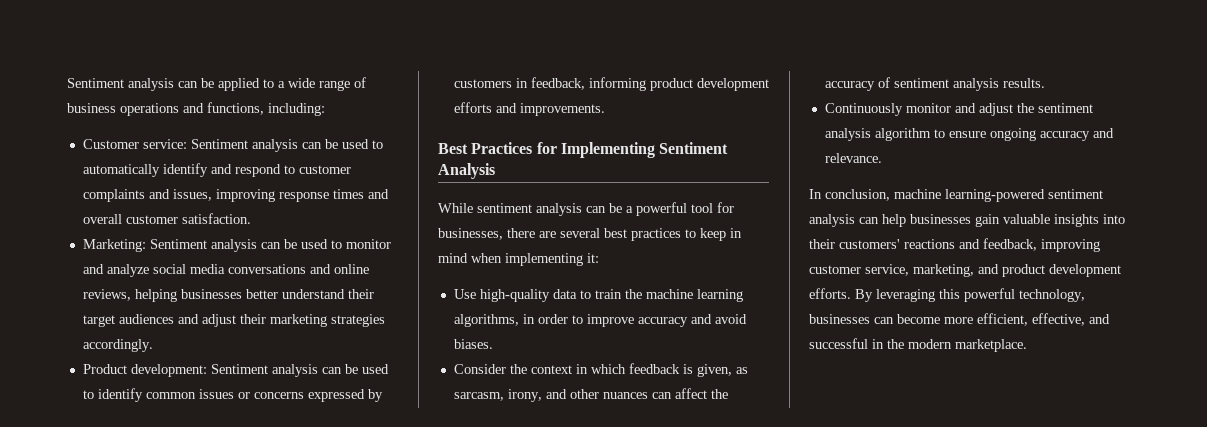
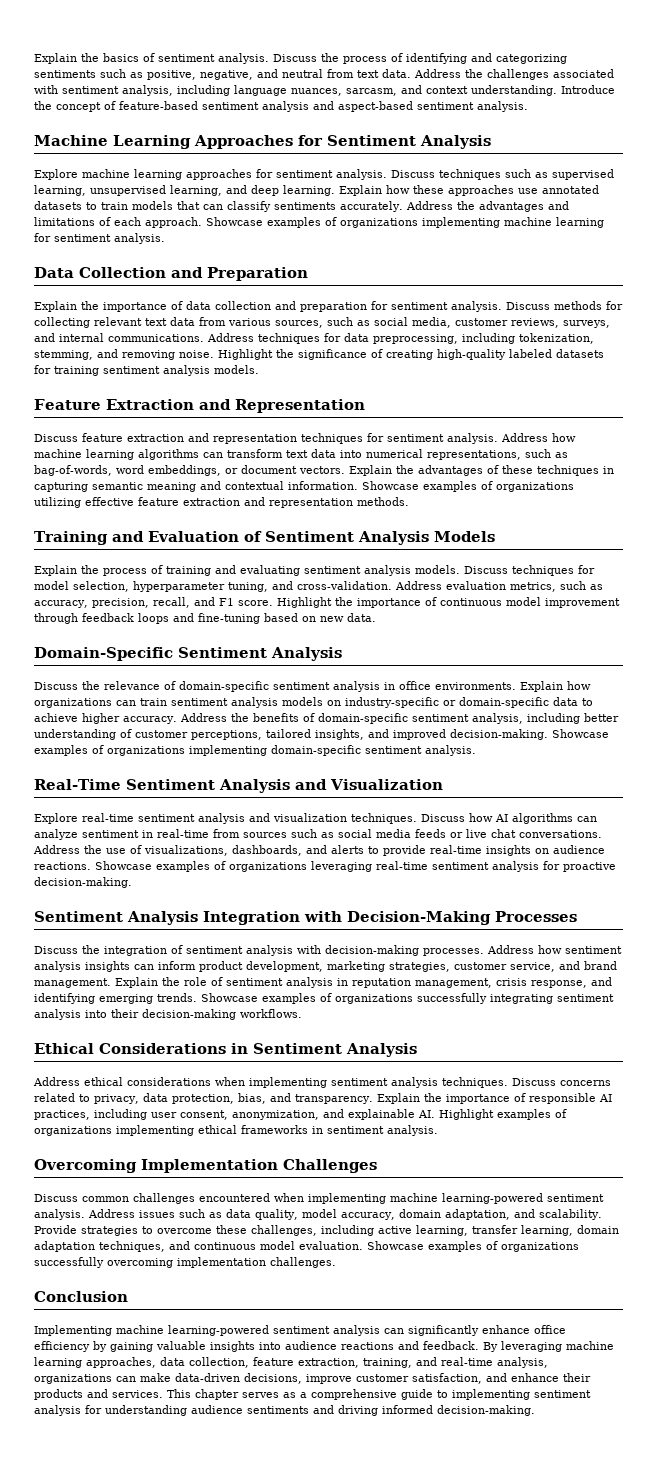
- Sentiment analysis can be applied to a wide range of business operations and functions, including:
- Customer service: Sentiment analysis can be used to automatically identify and respond to customer complaints and issues, improving response times and overall customer satisfaction.
- Marketing: Sentiment analysis can be used to monitor and analyze social media conversations and online reviews, helping businesses better understand their target audiences and adjust their marketing strategies accordingly.
- Product development: Sentiment analysis can be used to identify common issues or concerns expressed by customers in feedback, informing product development efforts and improvements.
- Best Practices for Implementing Sentiment Analysis
- While sentiment analysis can be a powerful tool for businesses, there are several best practices to keep in mind when implementing it:
- Use high-quality data to train the machine learning algorithms, in order to improve accuracy and avoid biases.
- Consider the context in which feedback is given, as sarcasm, irony, and other nuances can affect the accuracy of sentiment analysis results.
- Continuously monitor and adjust the sentiment analysis algorithm to ensure ongoing accuracy and relevance.
- In conclusion, machine learning-powered sentiment analysis can help businesses gain valuable insights into their customers' reactions and feedback, improving customer service, marketing, and product development efforts. By leveraging this powerful technology, businesses can become more efficient, effective, and successful in the modern marketplace.
+ Explain the basics of sentiment analysis. Discuss the process of identifying and categorizing sentiments such as positive, negative, and neutral from text data. Address the challenges associated with sentiment analysis, including language nuances, sarcasm, and context understanding. Introduce the concept of feature-based sentiment analysis and aspect-based sentiment analysis.
+ Machine Learning Approaches for Sentiment Analysis
+ Explore machine learning approaches for sentiment analysis. Discuss techniques such as supervised learning, unsupervised learning, and deep learning. Explain how these approaches use annotated datasets to train models that can classify sentiments accurately. Address the advantages and limitations of each approach. Showcase examples of organizations implementing machine learning for sentiment analysis.
+ Data Collection and Preparation
+ Explain the importance of data collection and preparation for sentiment analysis. Discuss methods for collecting relevant text data from various sources, such as social media, customer reviews, surveys, and internal communications. Address techniques for data preprocessing, including tokenization, stemming, and removing noise. Highlight the significance of creating high-quality labeled datasets for training sentiment analysis models.
+ Feature Extraction and Representation
+ Discuss feature extraction and representation techniques for sentiment analysis. Address how machine learning algorithms can transform text data into numerical representations, such as bag-of-words, word embeddings, or document vectors. Explain the advantages of these techniques in capturing semantic meaning and contextual information. Showcase examples of organizations utilizing effective feature extraction and representation methods.
+ Training and Evaluation of Sentiment Analysis Models
+ Explain the process of training and evaluating sentiment analysis models. Discuss techniques for model selection, hyperparameter tuning, and cross-validation. Address evaluation metrics, such as accuracy, precision, recall, and F1 score. Highlight the importance of continuous model improvement through feedback loops and fine-tuning based on new data.
+ Domain-Specific Sentiment Analysis
+ Discuss the relevance of domain-specific sentiment analysis in office environments. Explain how organizations can train sentiment analysis models on industry-specific or domain-specific data to achieve higher accuracy. Address the benefits of domain-specific sentiment analysis, including better understanding of customer perceptions, tailored insights, and improved decision-making. Showcase examples of organizations implementing domain-specific sentiment analysis.
+ Real-Time Sentiment Analysis and Visualization
+ Explore real-time sentiment analysis and visualization techniques. Discuss how AI algorithms can analyze sentiment in real-time from sources such as social media feeds or live chat conversations. Address the use of visualizations, dashboards, and alerts to provide real-time insights on audience reactions. Showcase examples of organizations leveraging real-time sentiment analysis for proactive decision-making.
+ Sentiment Analysis Integration with Decision-Making Processes
+ Discuss the integration of sentiment analysis with decision-making processes. Address how sentiment analysis insights can inform product development, marketing strategies, customer service, and brand management. Explain the role of sentiment analysis in reputation management, crisis response, and identifying emerging trends. Showcase examples of organizations successfully integrating sentiment analysis into their decision-making workflows.
+ Ethical Considerations in Sentiment Analysis
+ Address ethical considerations when implementing sentiment analysis techniques. Discuss concerns related to privacy, data protection, bias, and transparency. Explain the importance of responsible AI practices, including user consent, anonymization, and explainable AI. Highlight examples of organizations implementing ethical frameworks in sentiment analysis.
+ Overcoming Implementation Challenges
+ Discuss common challenges encountered when implementing machine learning-powered sentiment analysis. Address issues such as data quality, model accuracy, domain adaptation, and scalability. Provide strategies to overcome these challenges, including active learning, transfer learning, domain adaptation techniques, and continuous model evaluation. Showcase examples of organizations successfully overcoming implementation challenges.
+ Conclusion
+ Implementing machine learning-powered sentiment analysis can significantly enhance office efficiency by gaining valuable insights into audience reactions and feedback. By leveraging machine learning approaches, data collection, feature extraction, training, and real-time analysis, organizations can make data-driven decisions, improve customer satisfaction, and enhance their products and services. This chapter serves as a comprehensive guide to implementing sentiment analysis for understanding audience sentiments and driving informed decision-making.

